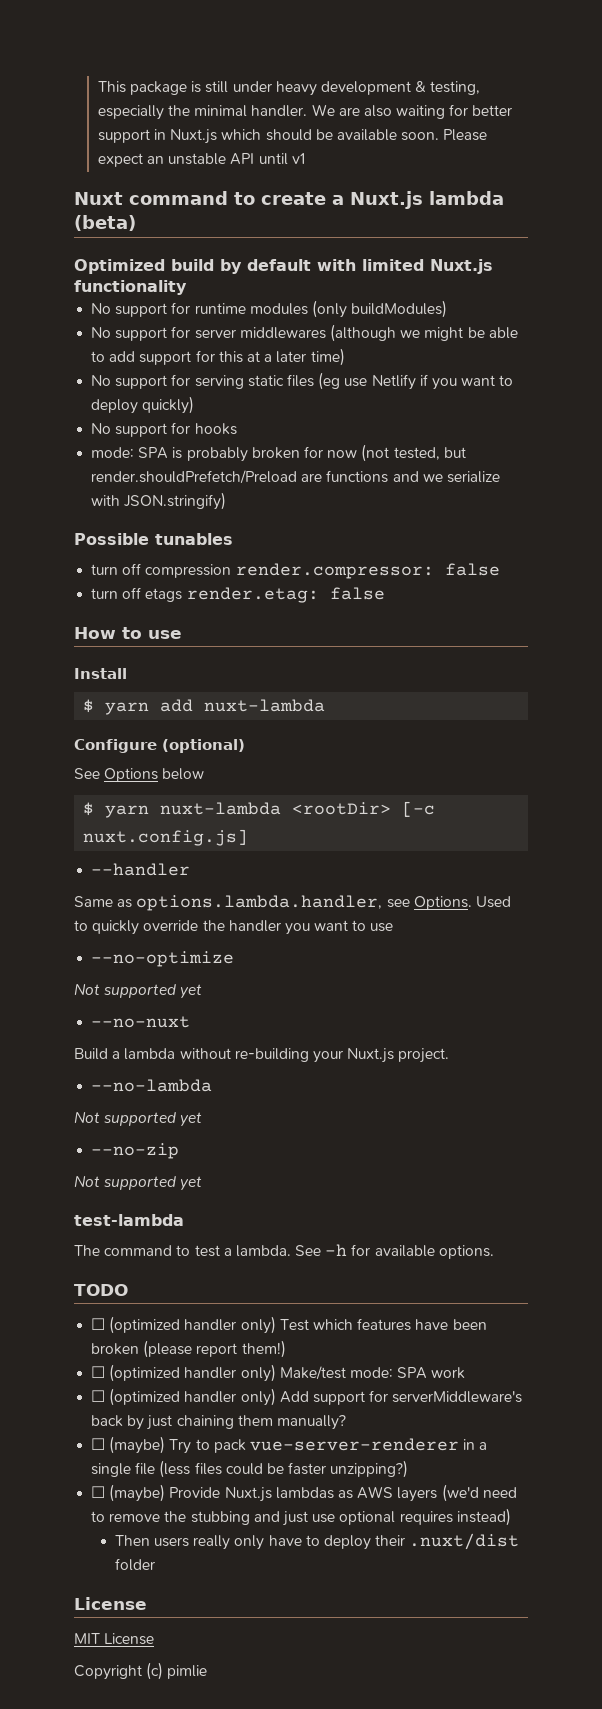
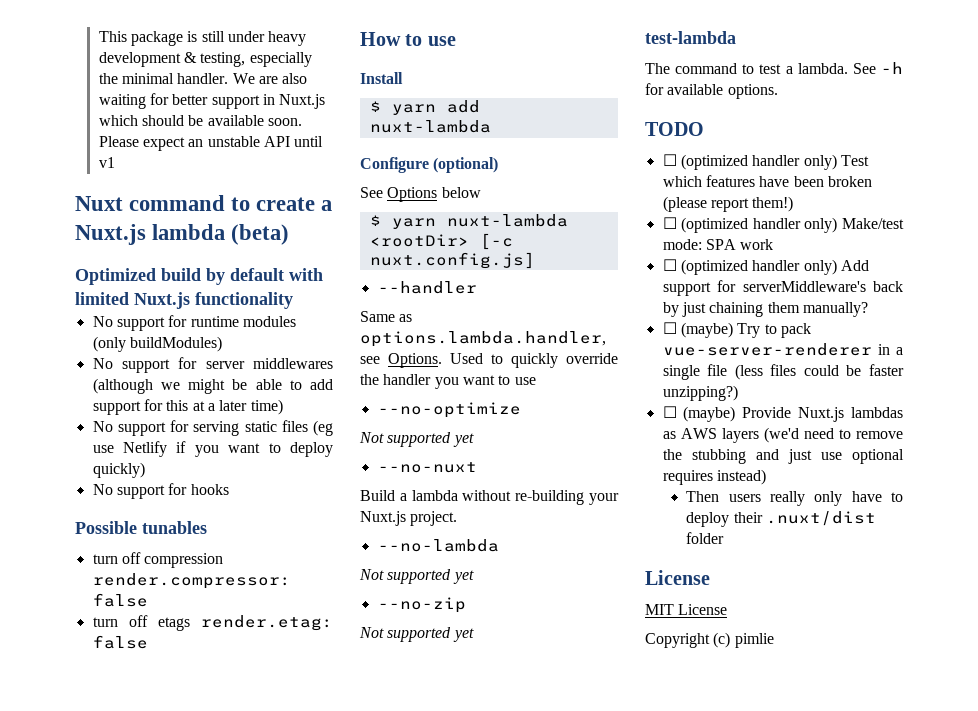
- mode: SPA is probably broken for now (not tested, but render.shouldPrefetch/Preload are functions and we serialize with JSON.stringify)

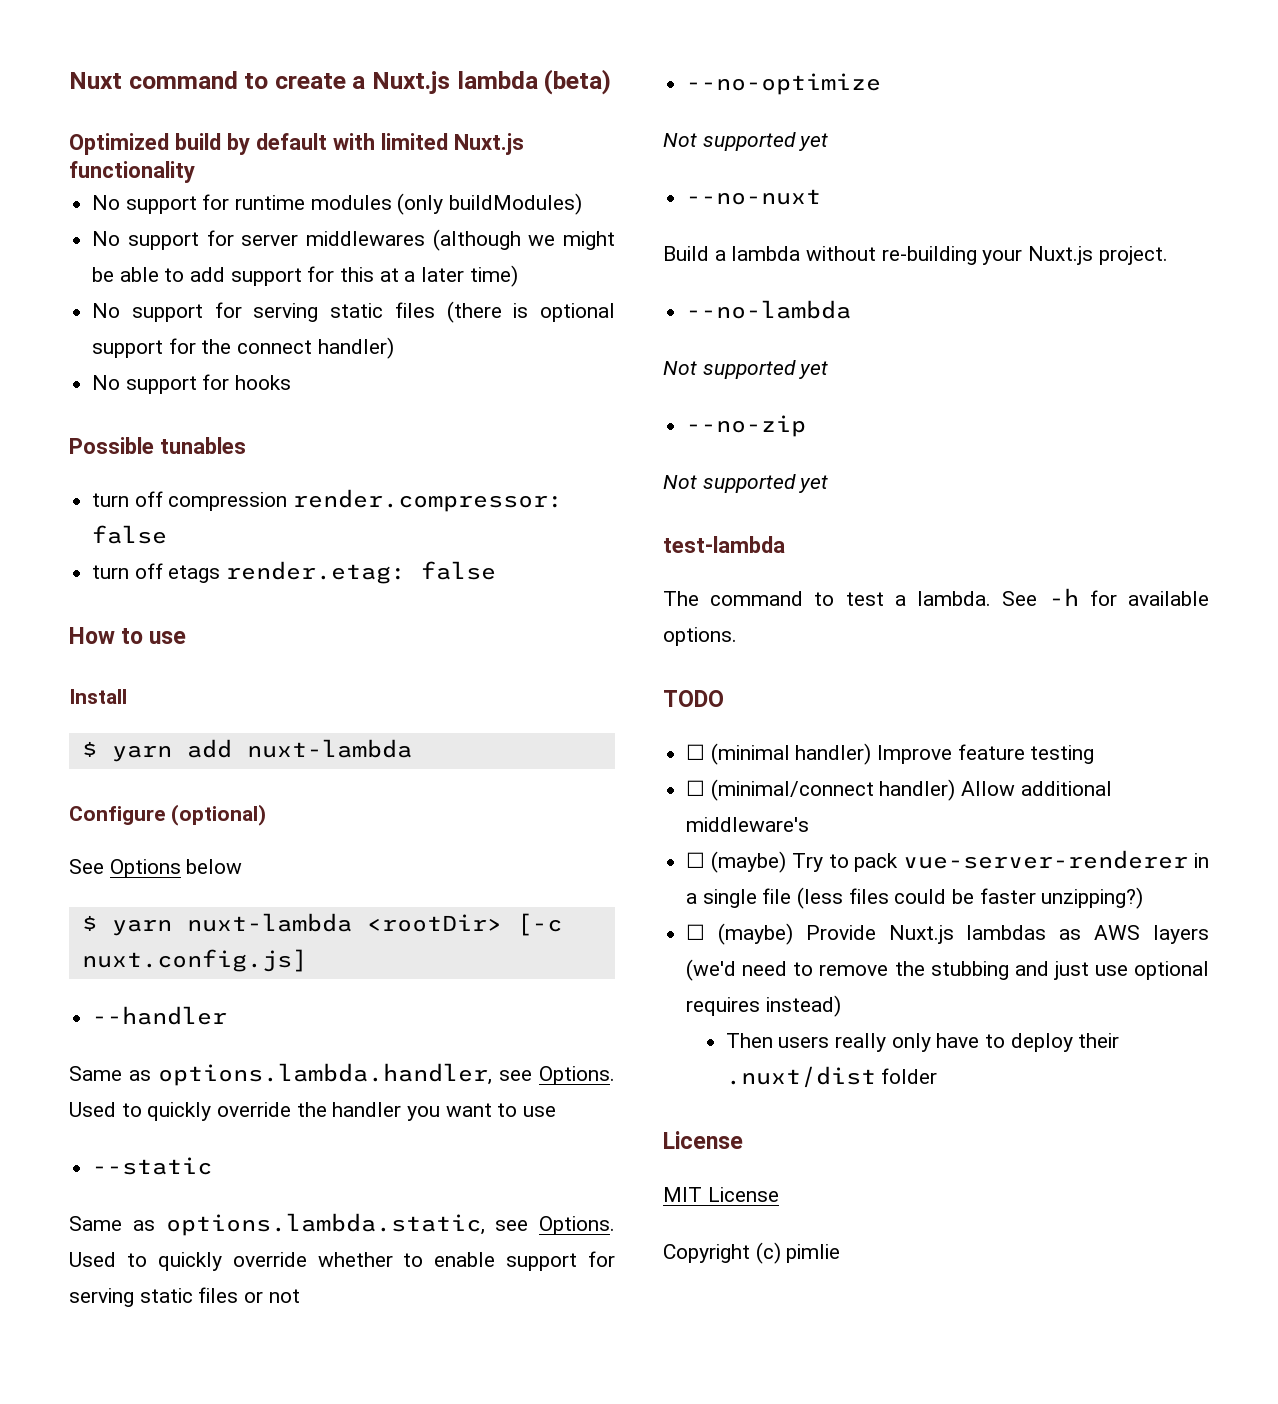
- This package is still under heavy development & testing, especially the minimal handler. We are also waiting for better support in Nuxt.js which should be available soon. Please expect an unstable API until v1
- No support for serving static files (eg use Netlify if you want to deploy quickly)
+ No support for serving static files (there is optional support for the connect handler)
+ --static
+ Same as options.lambda.static, see Options. Used to quickly override whether to enable support for serving static files or not
- ☐ (optimized handler only) Test which features have been broken (please report them!)
- ☐ (optimized handler only) Make/test mode: SPA work
- ☐ (optimized handler only) Add support for serverMiddleware's back by just chaining them manually?
+ ☐ (minimal handler) Improve feature testing
+ ☐ (minimal/connect handler) Allow additional middleware's

